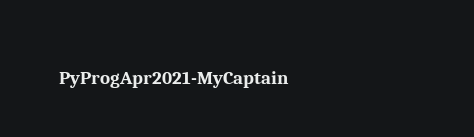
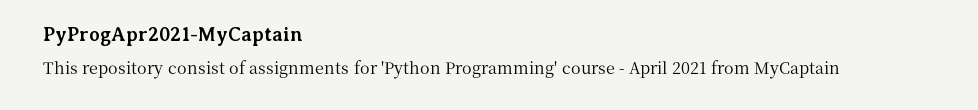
+ This repository consist of assignments for 'Python Programming' course - April 2021 from MyCaptain

